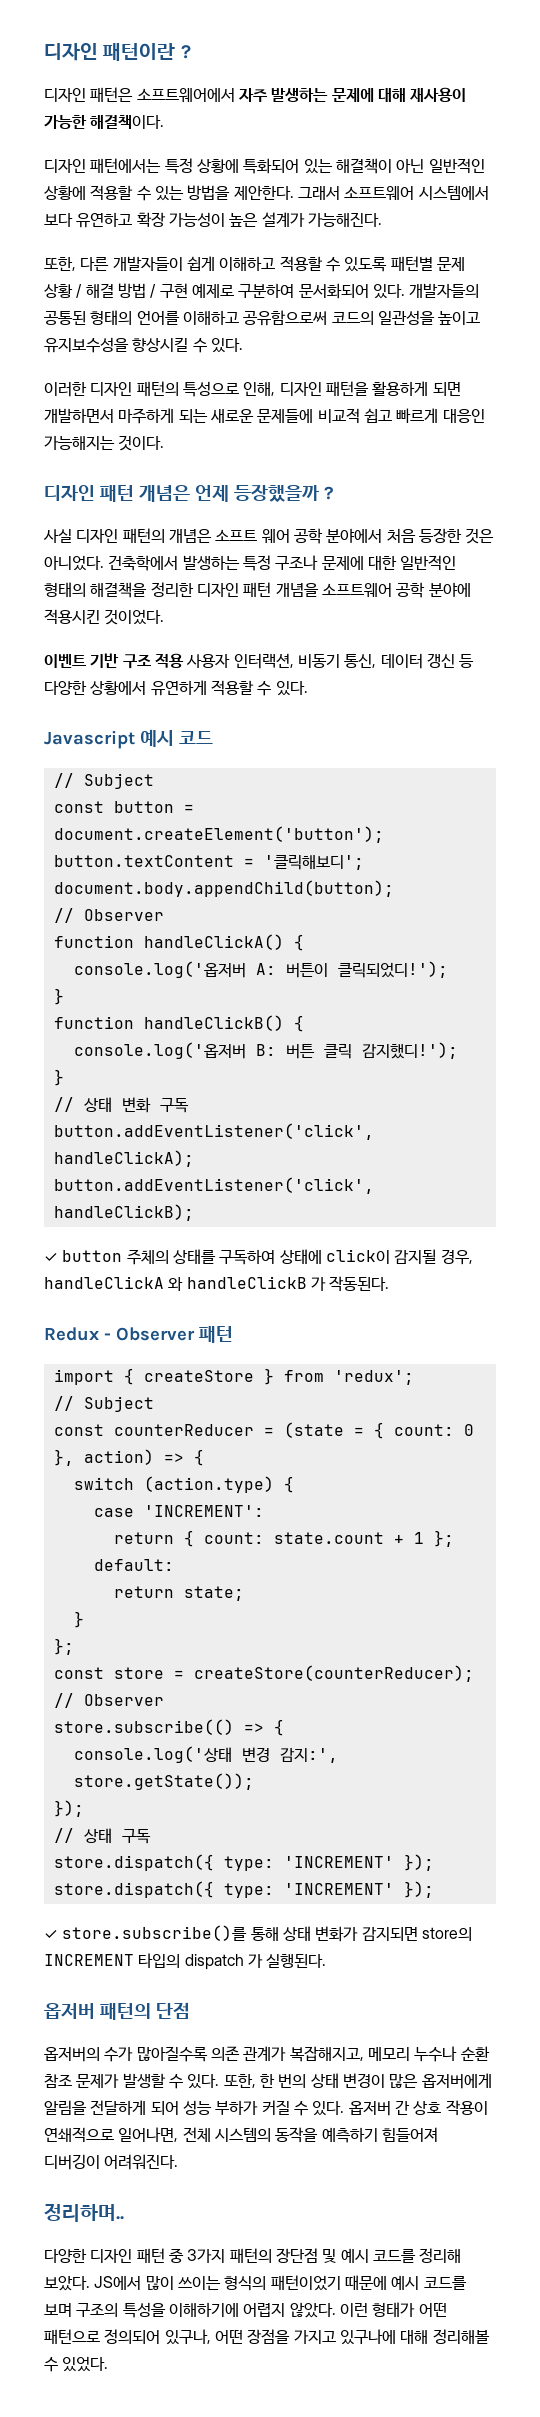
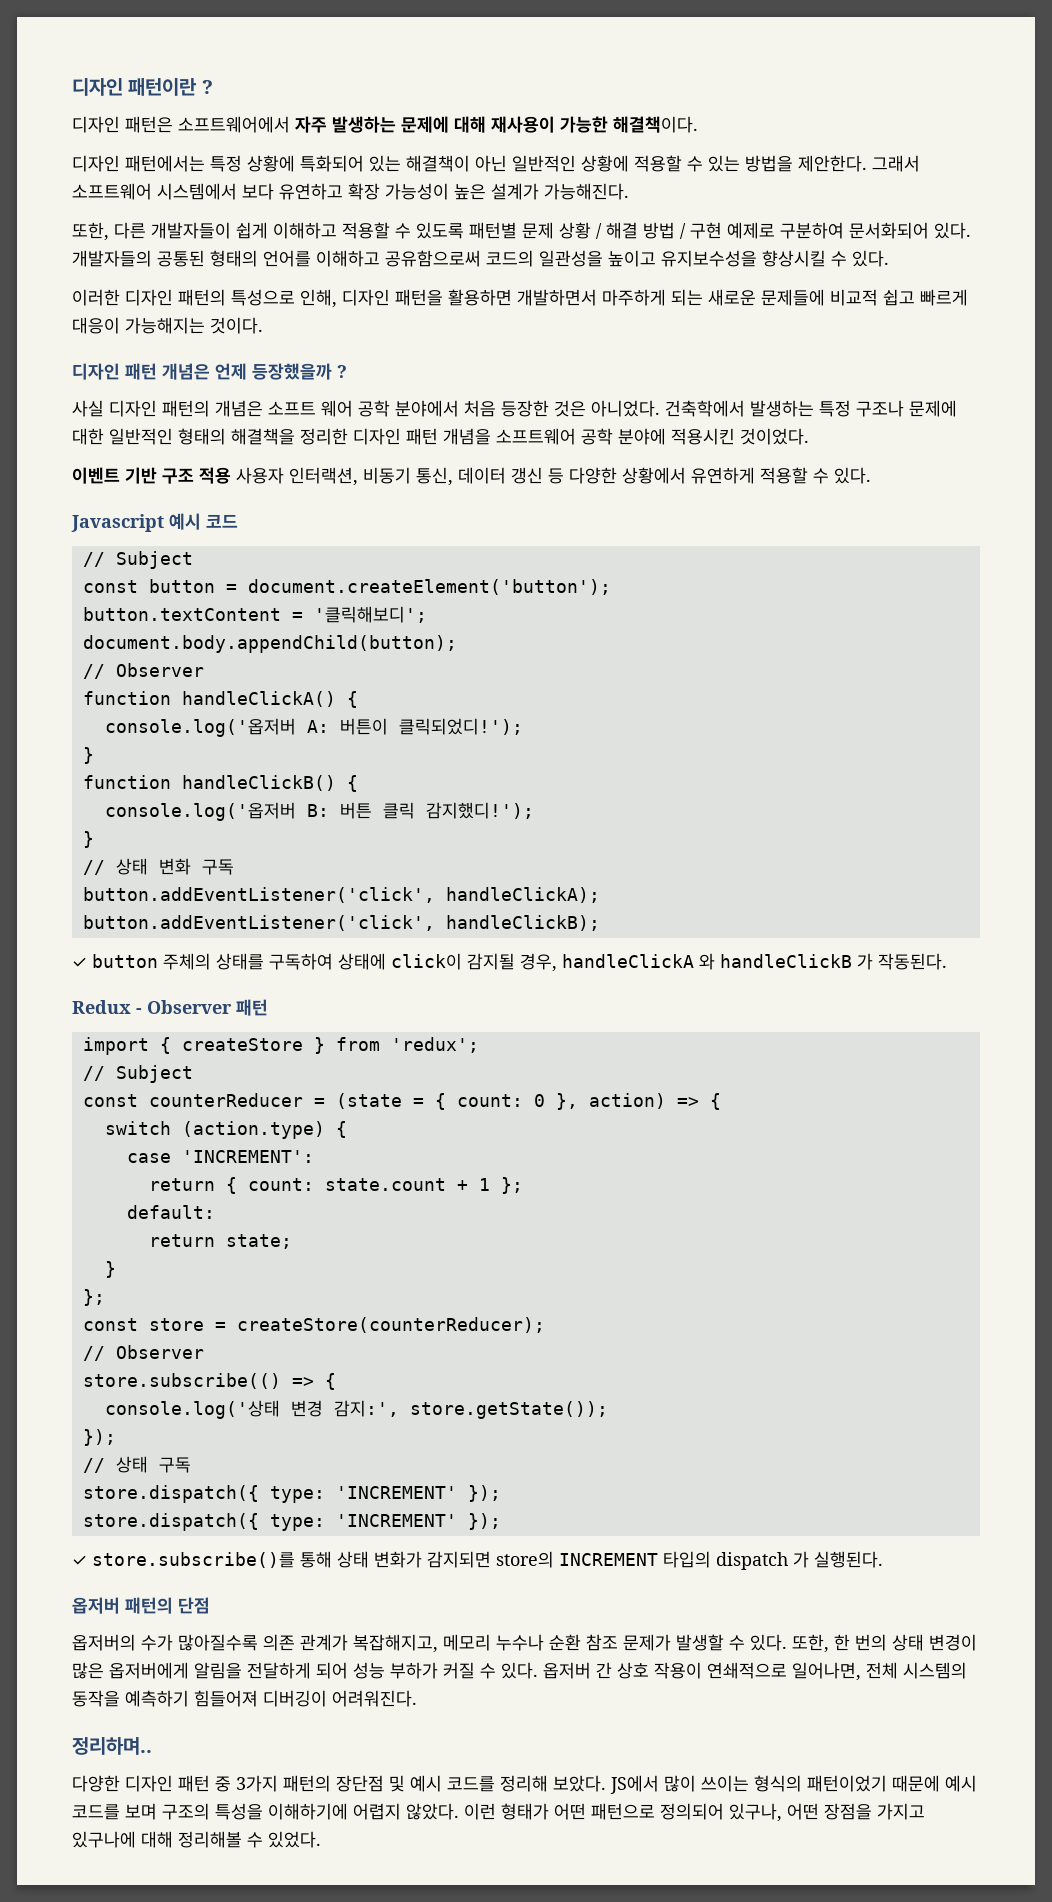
- 이러한 디자인 패턴의 특성으로 인해, 디자인 패턴을 활용하게 되면 개발하면서 마주하게 되는 새로운 문제들에 비교적 쉽고 빠르게 대응인 가능해지는 것이다.
+ 이러한 디자인 패턴의 특성으로 인해, 디자인 패턴을 활용하면 개발하면서 마주하게 되는 새로운 문제들에 비교적 쉽고 빠르게 대응이 가능해지는 것이다.

